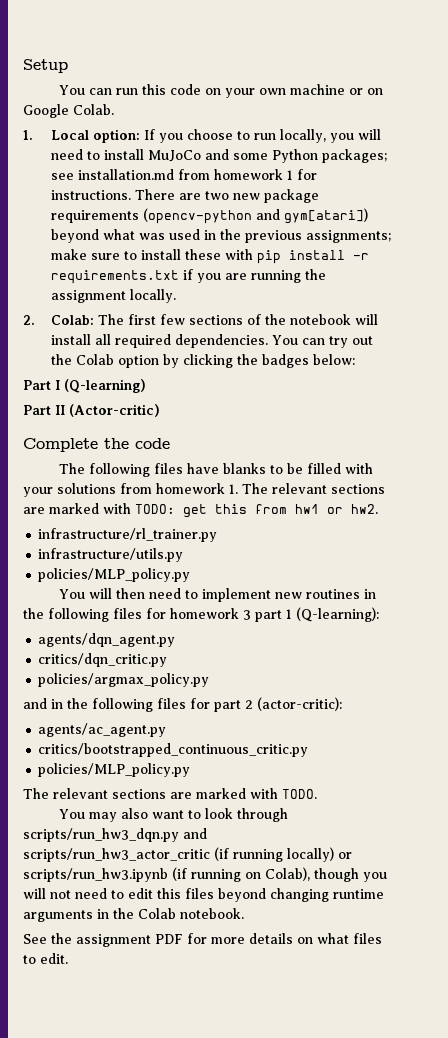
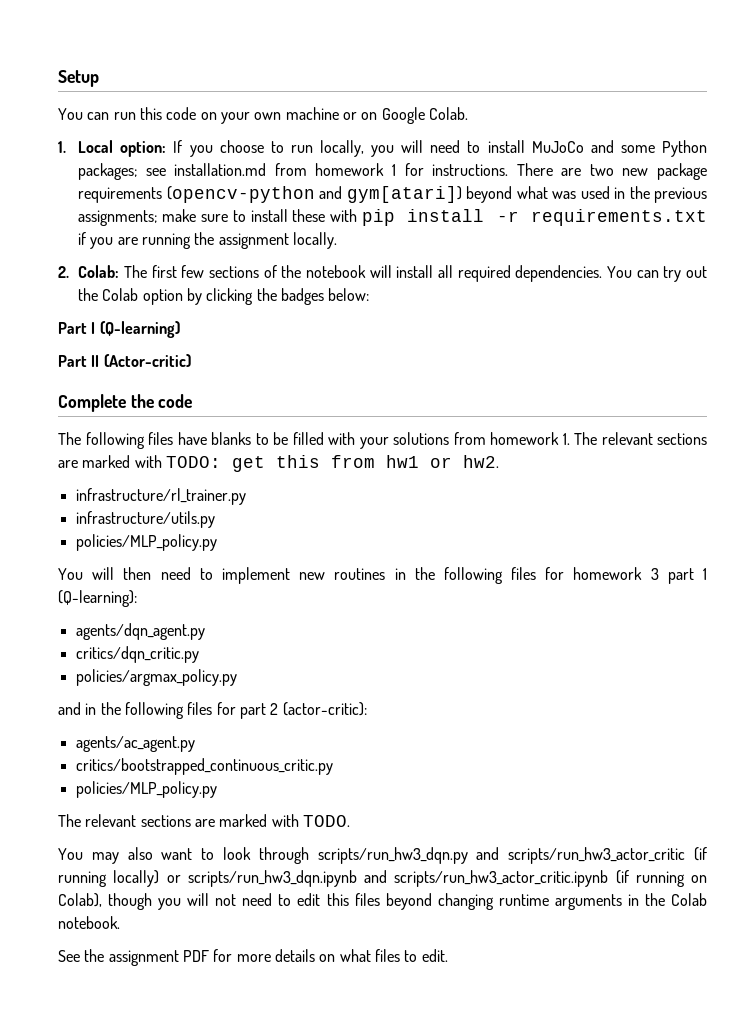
- You may also want to look through scripts/run_hw3_dqn.py and scripts/run_hw3_actor_critic (if running locally) or scripts/run_hw3.ipynb (if running on Colab), though you will not need to edit this files beyond changing runtime arguments in the Colab notebook.
+ You may also want to look through scripts/run_hw3_dqn.py and scripts/run_hw3_actor_critic (if running locally) or scripts/run_hw3_dqn.ipynb and scripts/run_hw3_actor_critic.ipynb (if running on Colab), though you will not need to edit this files beyond changing runtime arguments in the Colab notebook.

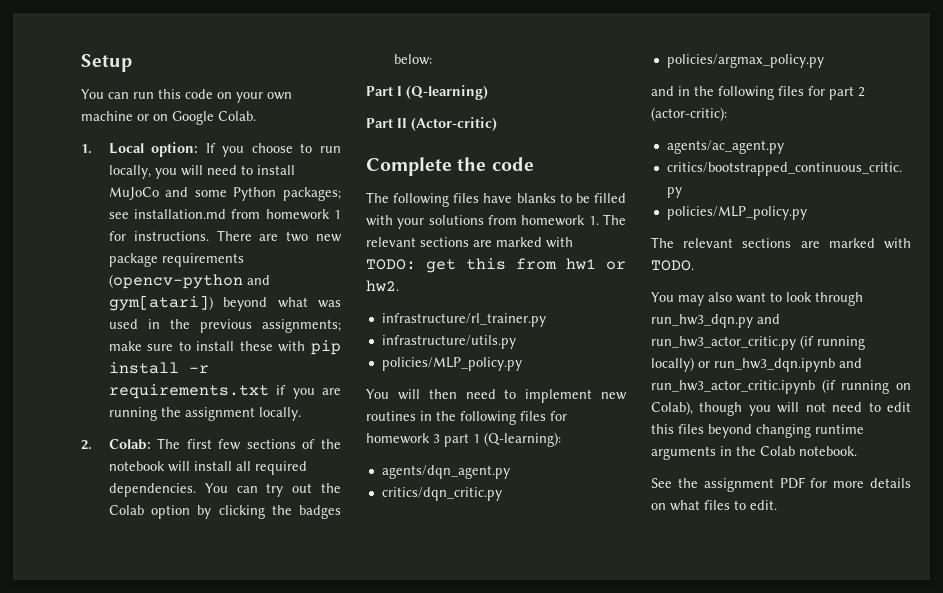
- You may also want to look through scripts/run_hw3_dqn.py and scripts/run_hw3_actor_critic (if running locally) or scripts/run_hw3_dqn.ipynb and scripts/run_hw3_actor_critic.ipynb (if running on Colab), though you will not need to edit this files beyond changing runtime arguments in the Colab notebook.
+ You may also want to look through run_hw3_dqn.py and run_hw3_actor_critic.py (if running locally) or run_hw3_dqn.ipynb and run_hw3_actor_critic.ipynb (if running on Colab), though you will not need to edit this files beyond changing runtime arguments in the Colab notebook.

